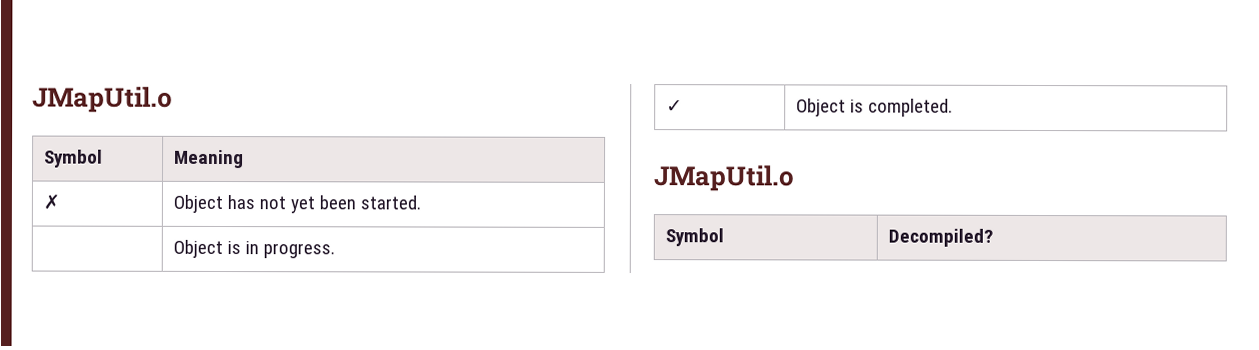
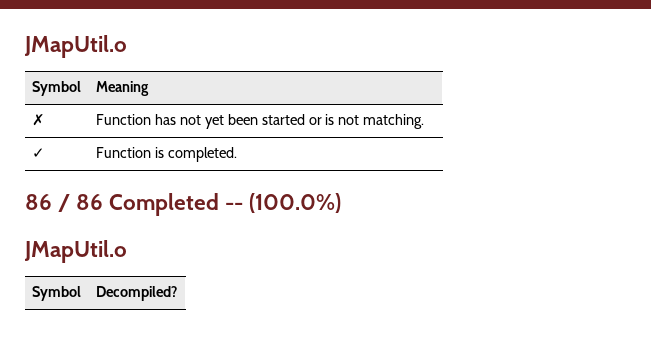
- ✗ | Object has not yet been started.
- | Object is in progress.
+ ✗ | Function has not yet been started or is not matching.
- ✓ | Object is completed.
+ ✓ | Function is completed.
+ 86 / 86 Completed -- (100.0%)

